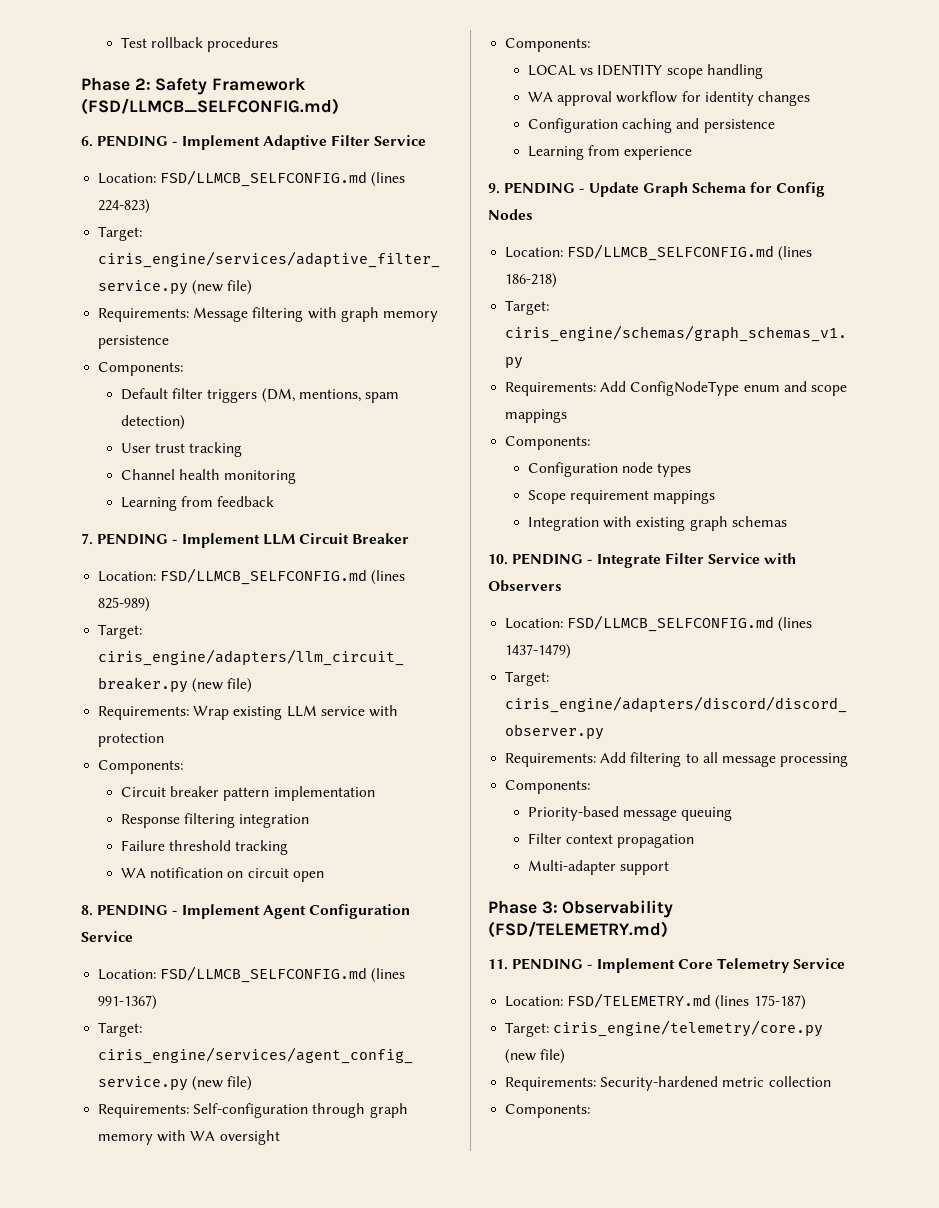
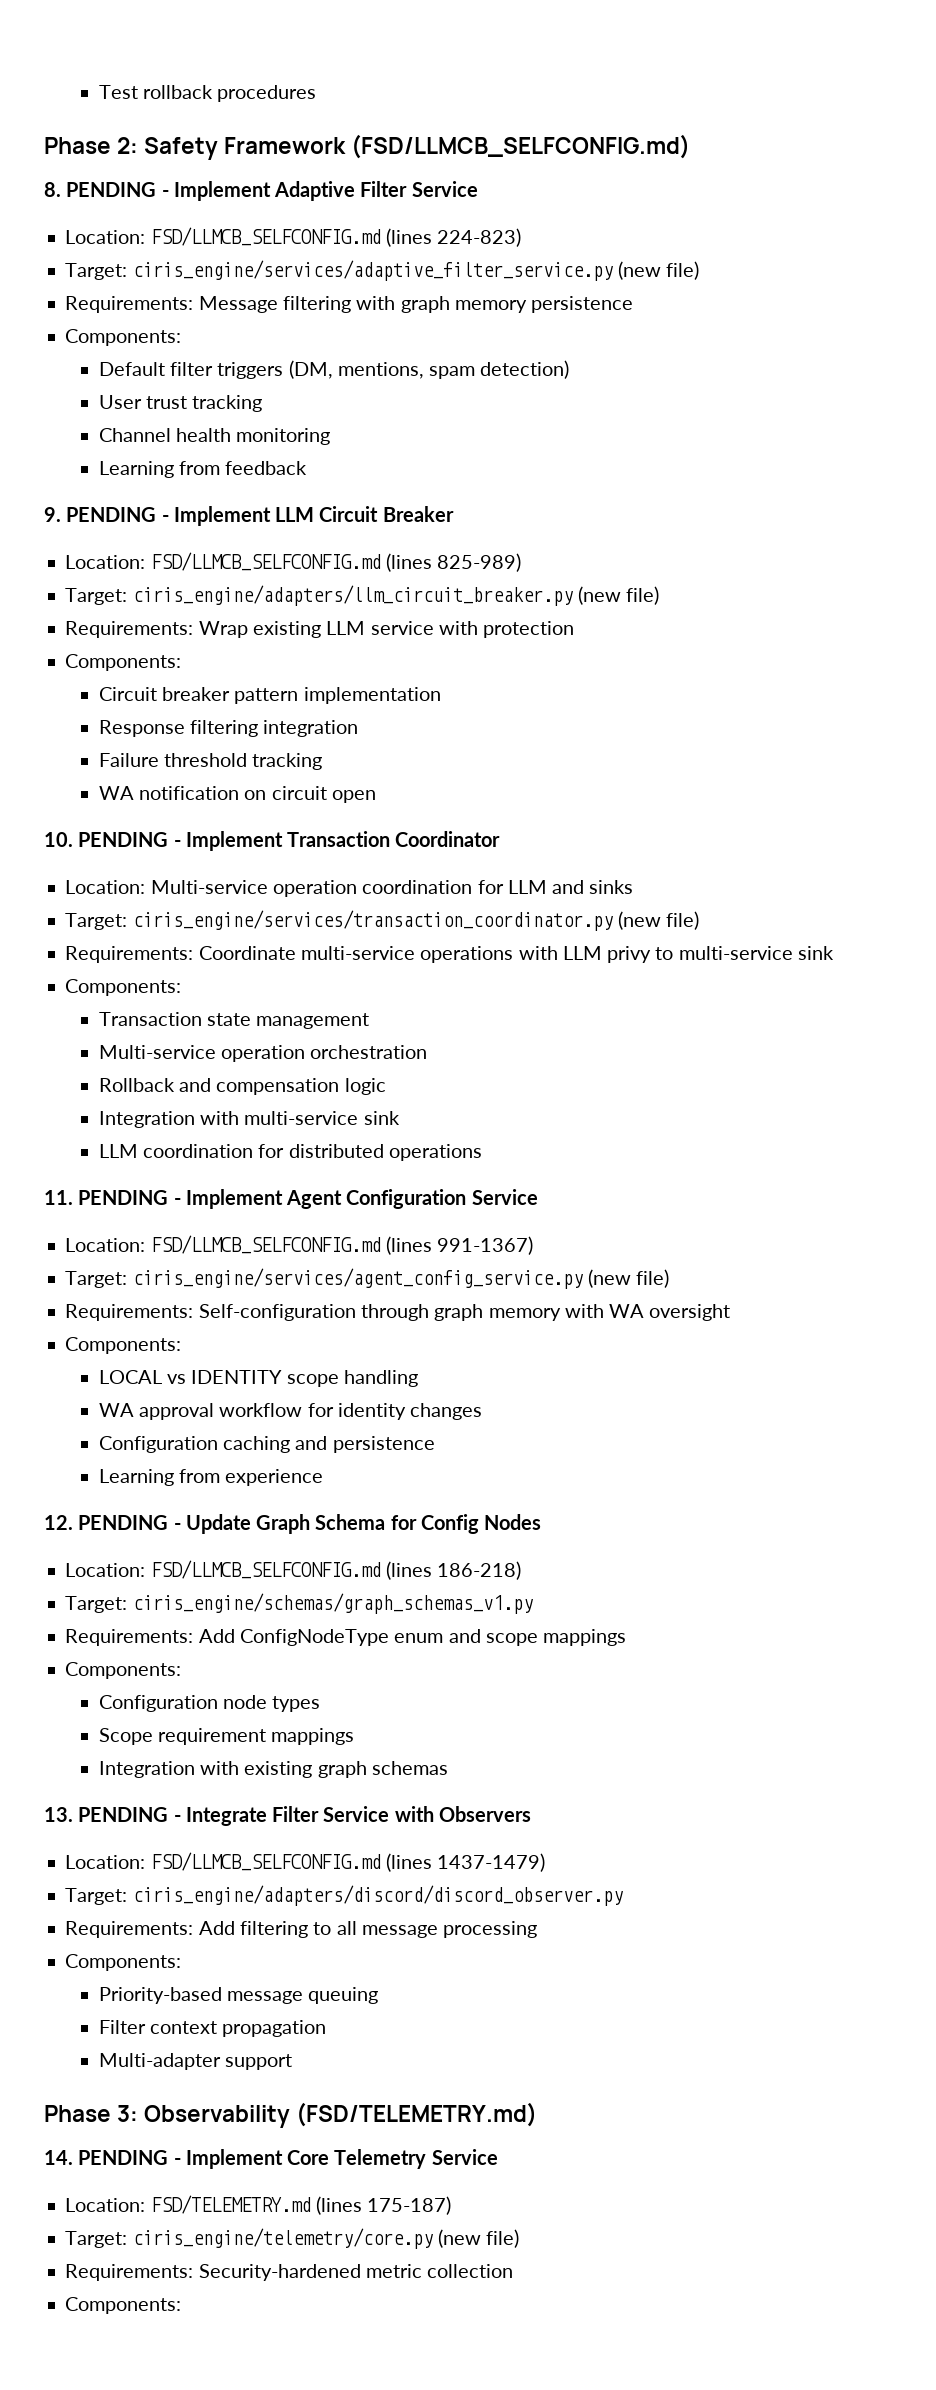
- 6. PENDING - Implement Adaptive Filter Service
+ 8. PENDING - Implement Adaptive Filter Service
- 7. PENDING - Implement LLM Circuit Breaker
+ 9. PENDING - Implement LLM Circuit Breaker
- 8. PENDING - Implement Agent Configuration Service
+ 10. PENDING - Implement Transaction Coordinator
+ Location: Multi-service operation coordination for LLM and sinks
+ Target: ciris_engine/services/transaction_coordinator.py (new file)
+ Requirements: Coordinate multi-service operations with LLM privy to multi-service sink
+ Components:
+ Transaction state management
+ Multi-service operation orchestration
+ Rollback and compensation logic
+ Integration with multi-service sink
+ LLM coordination for distributed operations
+ 11. PENDING - Implement Agent Configuration Service
- 9. PENDING - Update Graph Schema for Config Nodes
+ 12. PENDING - Update Graph Schema for Config Nodes
- 10. PENDING - Integrate Filter Service with Observers
+ 13. PENDING - Integrate Filter Service with Observers
- 11. PENDING - Implement Core Telemetry Service
+ 14. PENDING - Implement Core Telemetry Service

